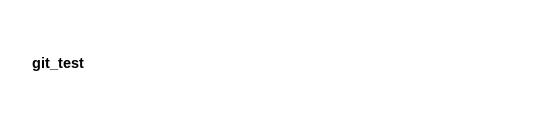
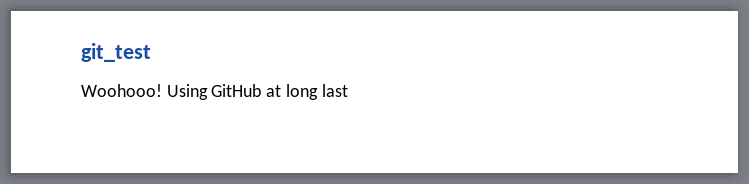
+ Woohooo! Using GitHub at long last

